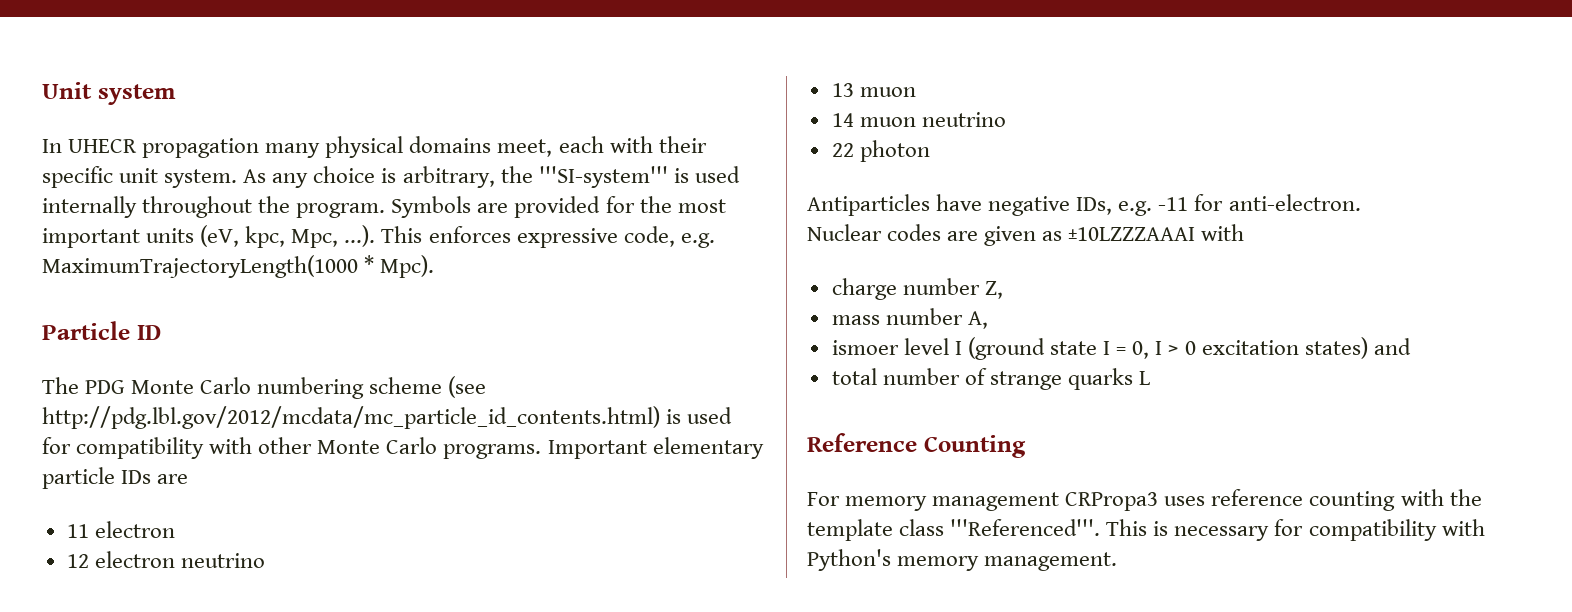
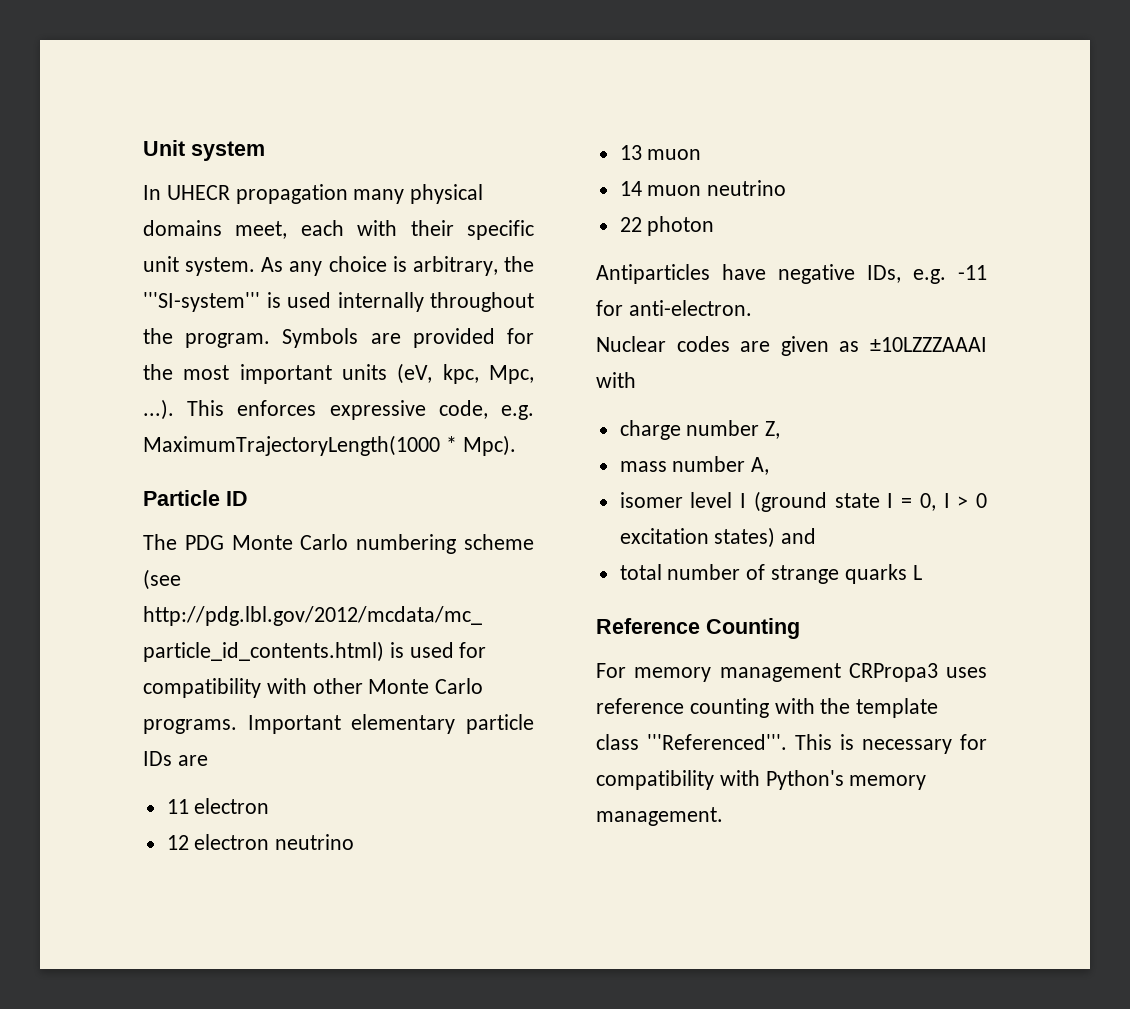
- ismoer level I (ground state I = 0, I > 0 excitation states) and
+ isomer level I (ground state I = 0, I > 0 excitation states) and

